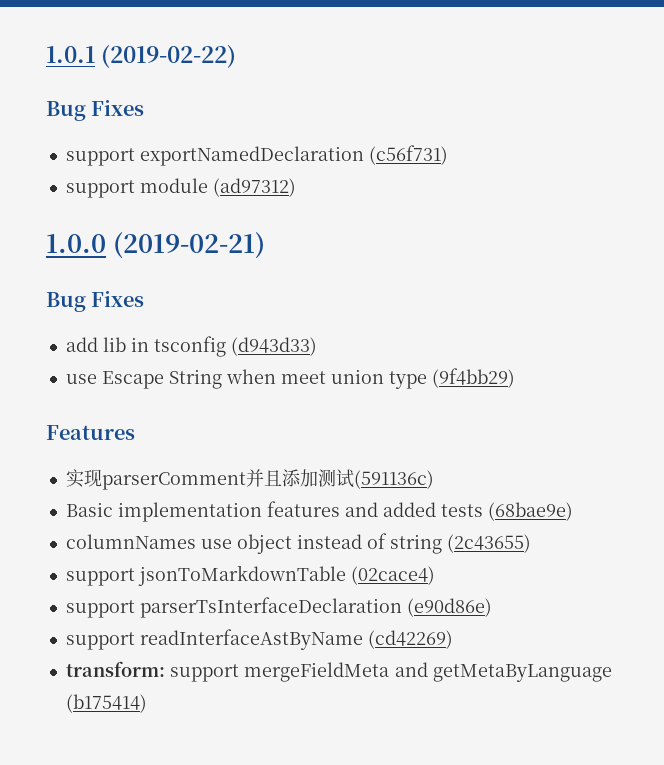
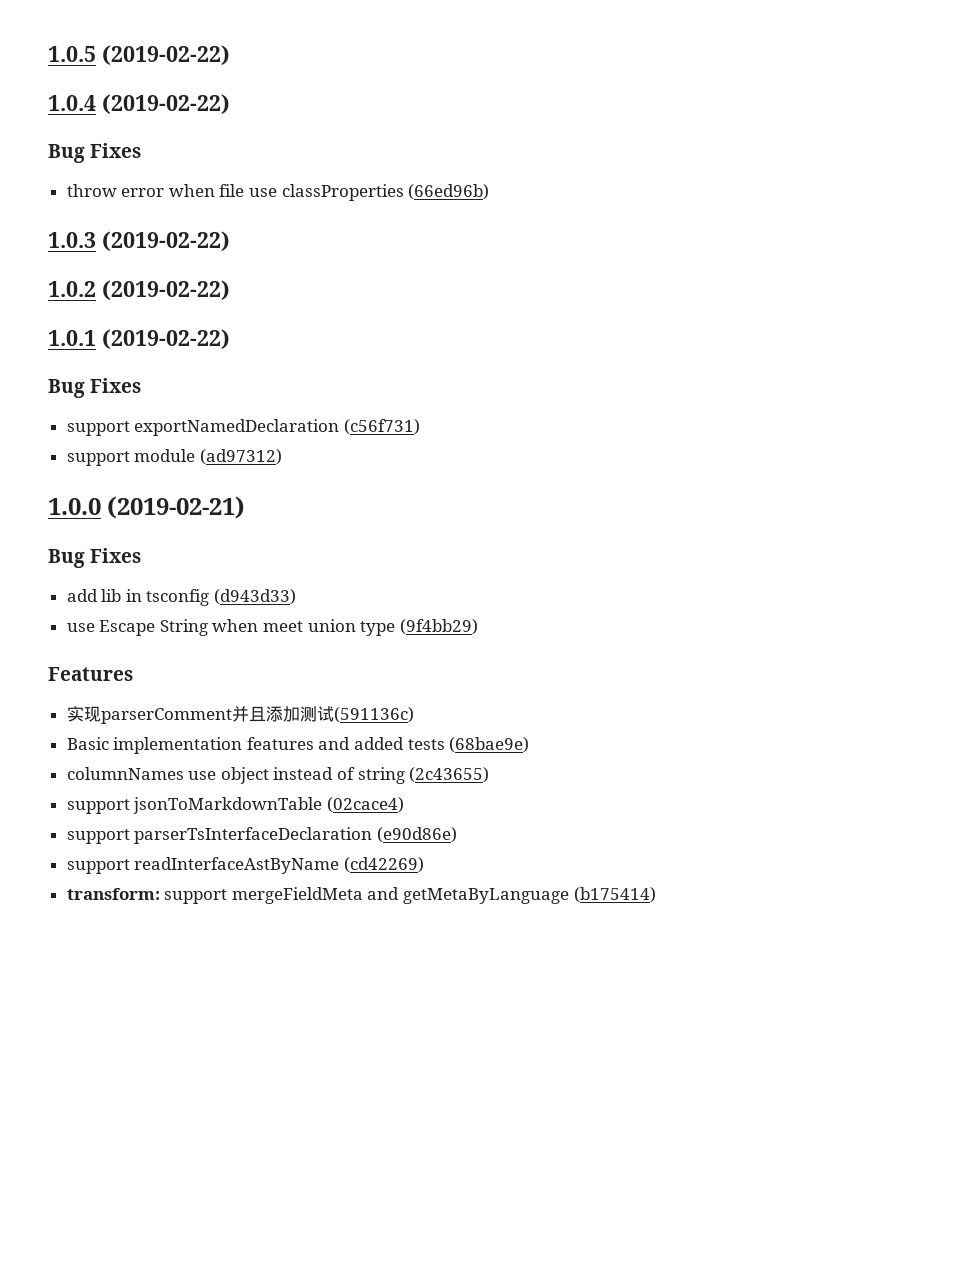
+ 1.0.5 (2019-02-22)
+ 1.0.4 (2019-02-22)
+ Bug Fixes
+ throw error when file use classProperties (66ed96b)
+ 1.0.3 (2019-02-22)
+ 1.0.2 (2019-02-22)

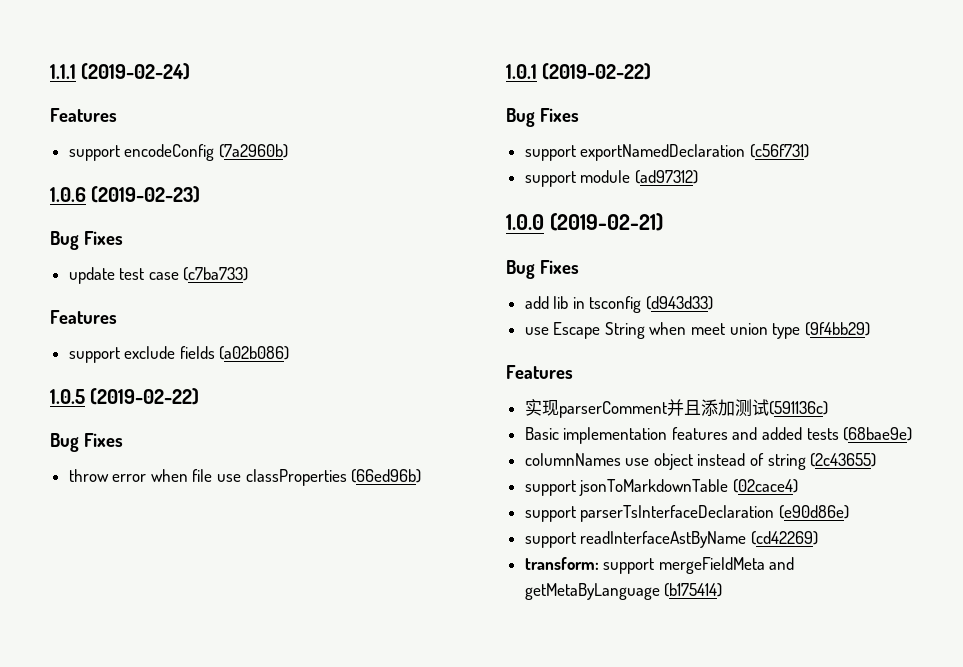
+ 1.1.1 (2019-02-24)
+ Features
+ support encodeConfig (7a2960b)
+ 1.0.6 (2019-02-23)
+ Bug Fixes
+ update test case (c7ba733)
+ Features
+ support exclude fields (a02b086)
- 1.0.4 (2019-02-22)
- 1.0.3 (2019-02-22)
- 1.0.2 (2019-02-22)

